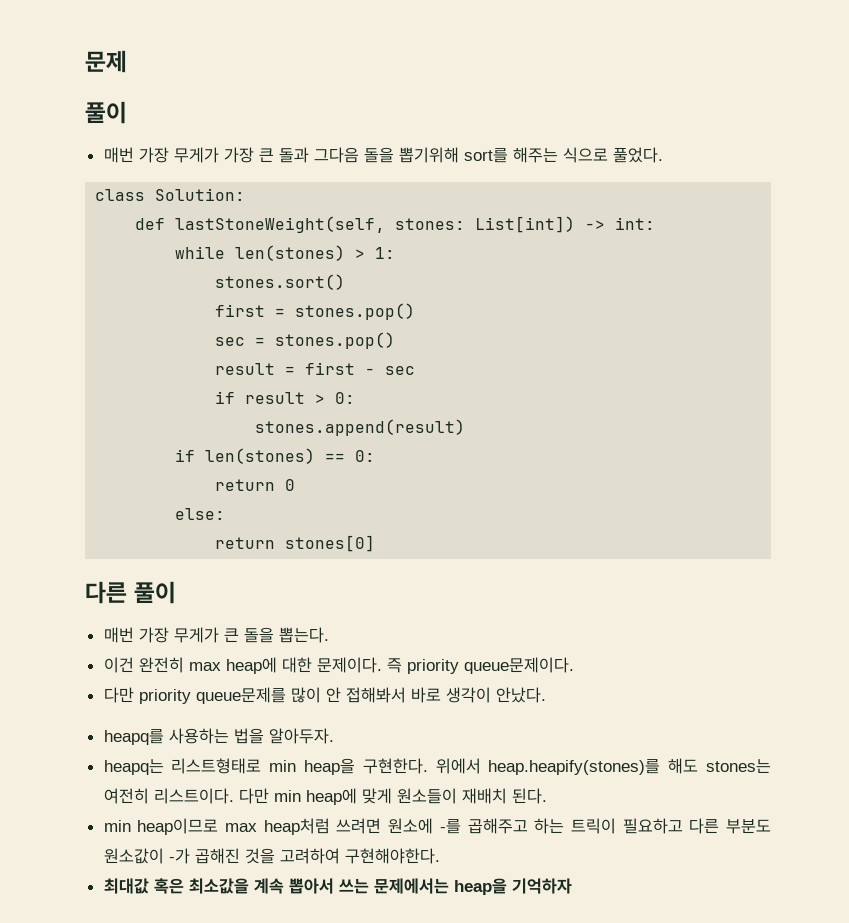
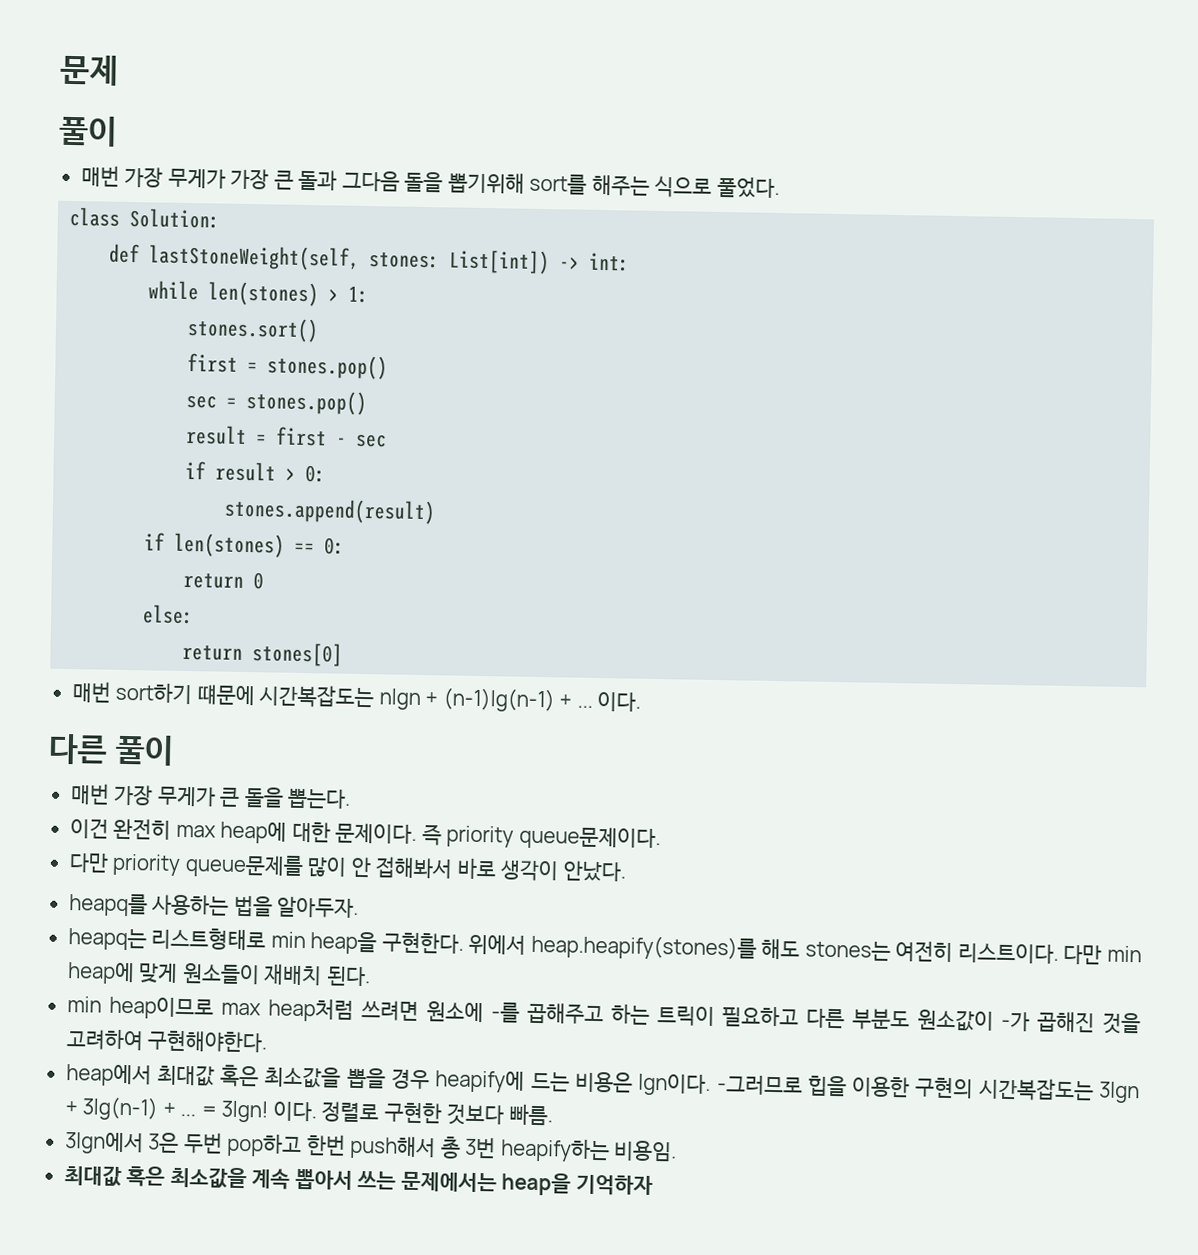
+ 매번 sort하기 떄문에 시간복잡도는 nlgn + (n-1)lg(n-1) + ... 이다.
+ heap에서 최대값 혹은 최소값을 뽑을 경우 heapify에 드는 비용은 lgn이다. -그러므로 힙을 이용한 구현의 시간복잡도는 3lgn + 3lg(n-1) + ... = 3lgn! 이다. 정렬로 구현한 것보다 빠름.
+ 3lgn에서 3은 두번 pop하고 한번 push해서 총 3번 heapify하는 비용임.

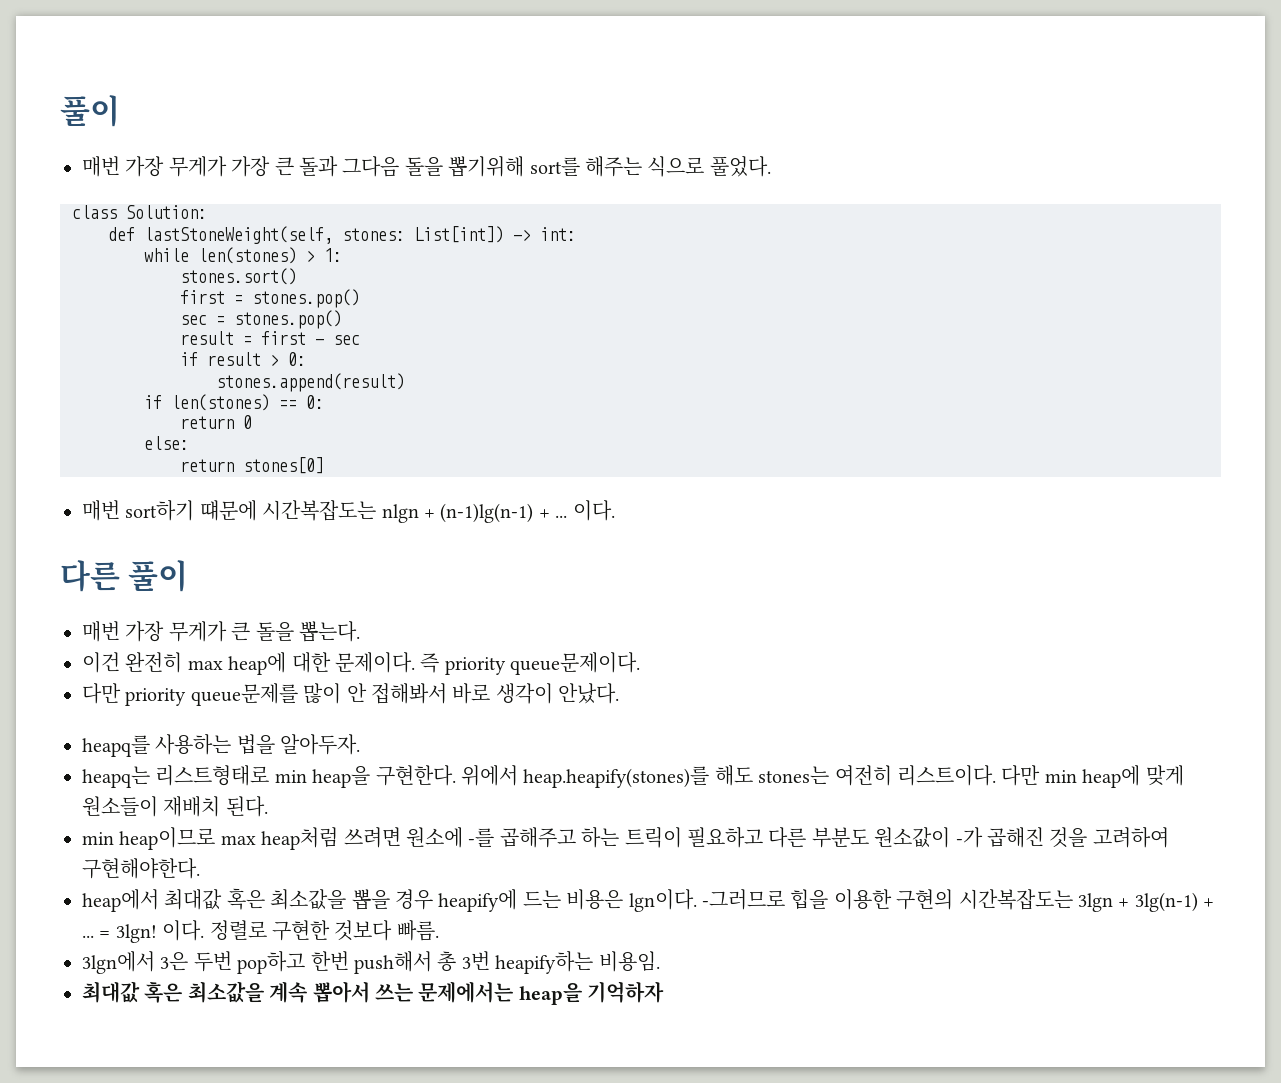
- 문제

